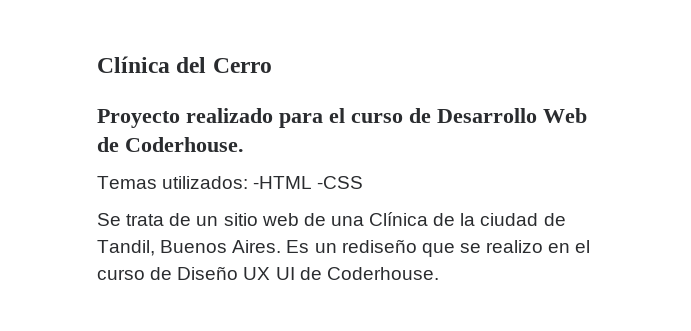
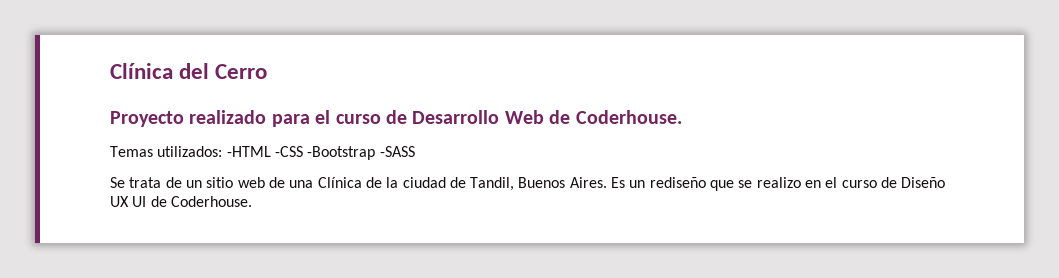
- Temas utilizados: -HTML -CSS
+ Temas utilizados: -HTML -CSS -Bootstrap -SASS

